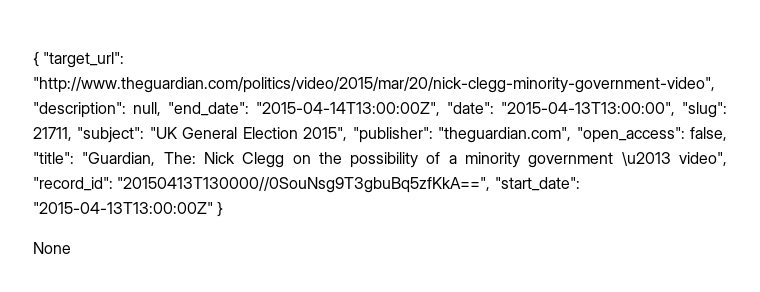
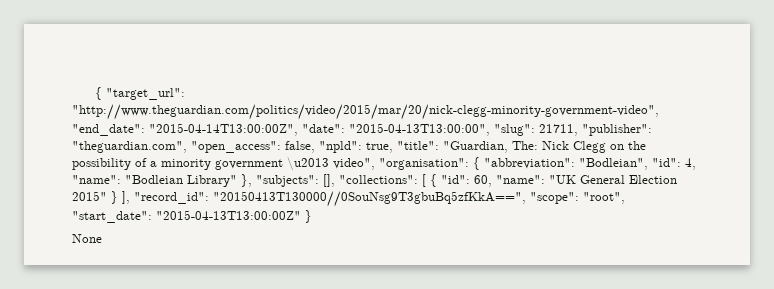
- { "target_url": "http://www.theguardian.com/politics/video/2015/mar/20/nick-clegg-minority-government-video", "description": null, "end_date": "2015-04-14T13:00:00Z", "date": "2015-04-13T13:00:00", "slug": 21711, "subject": "UK General Election 2015", "publisher": "theguardian.com", "open_access": false, "title": "Guardian, The: Nick Clegg on the possibility of a minority government \u2013 video", "record_id": "20150413T130000//0SouNsg9T3gbuBq5zfKkA==", "start_date": "2015-04-13T13:00:00Z" }
+ { "target_url": "http://www.theguardian.com/politics/video/2015/mar/20/nick-clegg-minority-government-video", "end_date": "2015-04-14T13:00:00Z", "date": "2015-04-13T13:00:00", "slug": 21711, "publisher": "theguardian.com", "open_access": false, "npld": true, "title": "Guardian, The: Nick Clegg on the possibility of a minority government \u2013 video", "organisation": { "abbreviation": "Bodleian", "id": 4, "name": "Bodleian Library" }, "subjects": [], "collections": [ { "id": 60, "name": "UK General Election 2015" } ], "record_id": "20150413T130000//0SouNsg9T3gbuBq5zfKkA==", "scope": "root", "start_date": "2015-04-13T13:00:00Z" }

